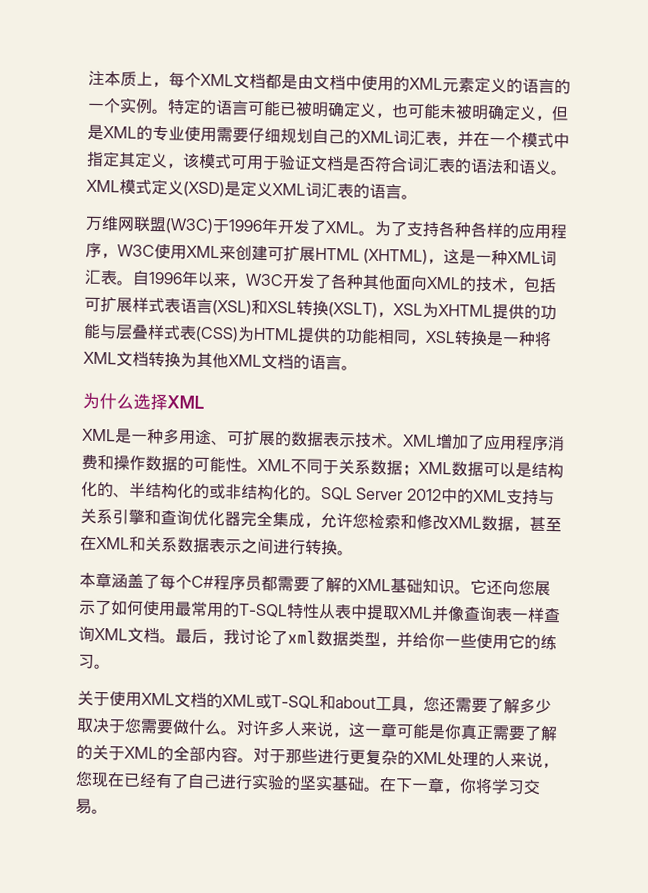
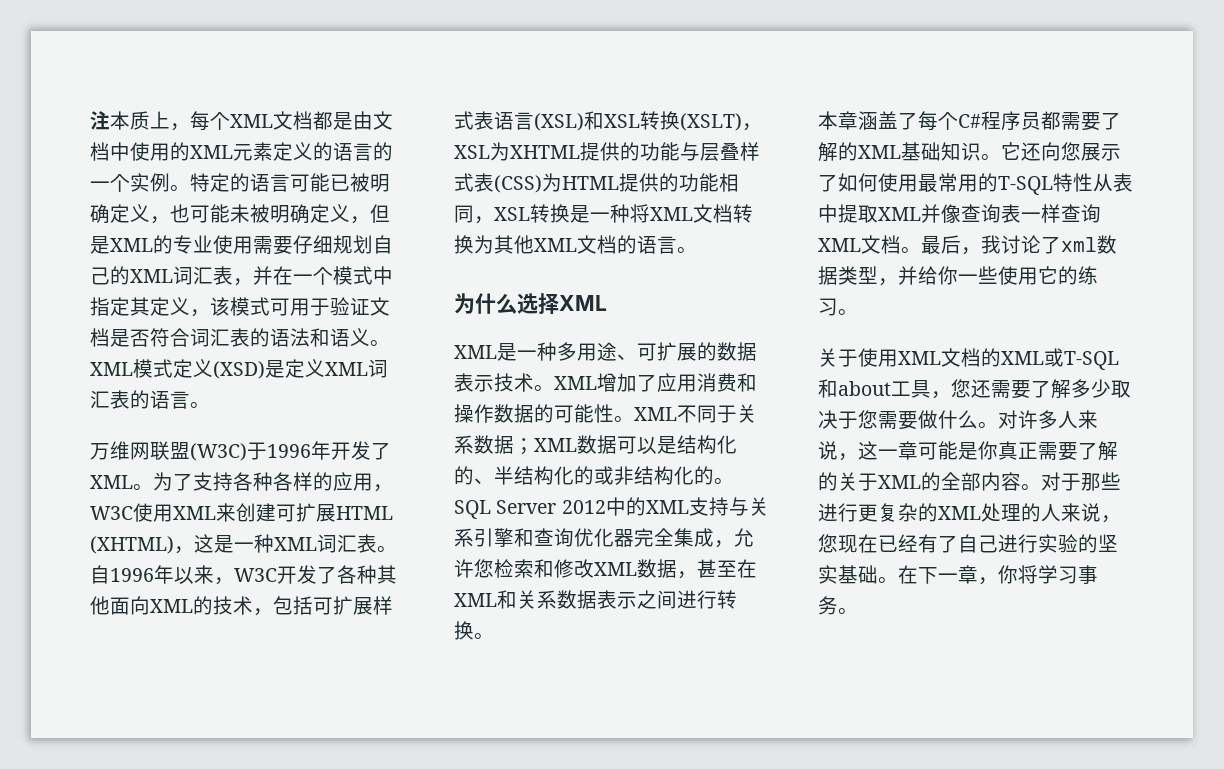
- 为了支持各种各样的应用程序，W3C使用XML来创建可扩展HTML (XHTML)，这是一种XML词汇表。
+ 为了支持各种各样的应用，W3C使用XML来创建可扩展HTML (XHTML)，这是一种XML词汇表。
- XML增加了应用程序消费和操作数据的可能性。
+ XML增加了应用消费和操作数据的可能性。
- 在下一章，你将学习交易。
+ 在下一章，你将学习事务。

